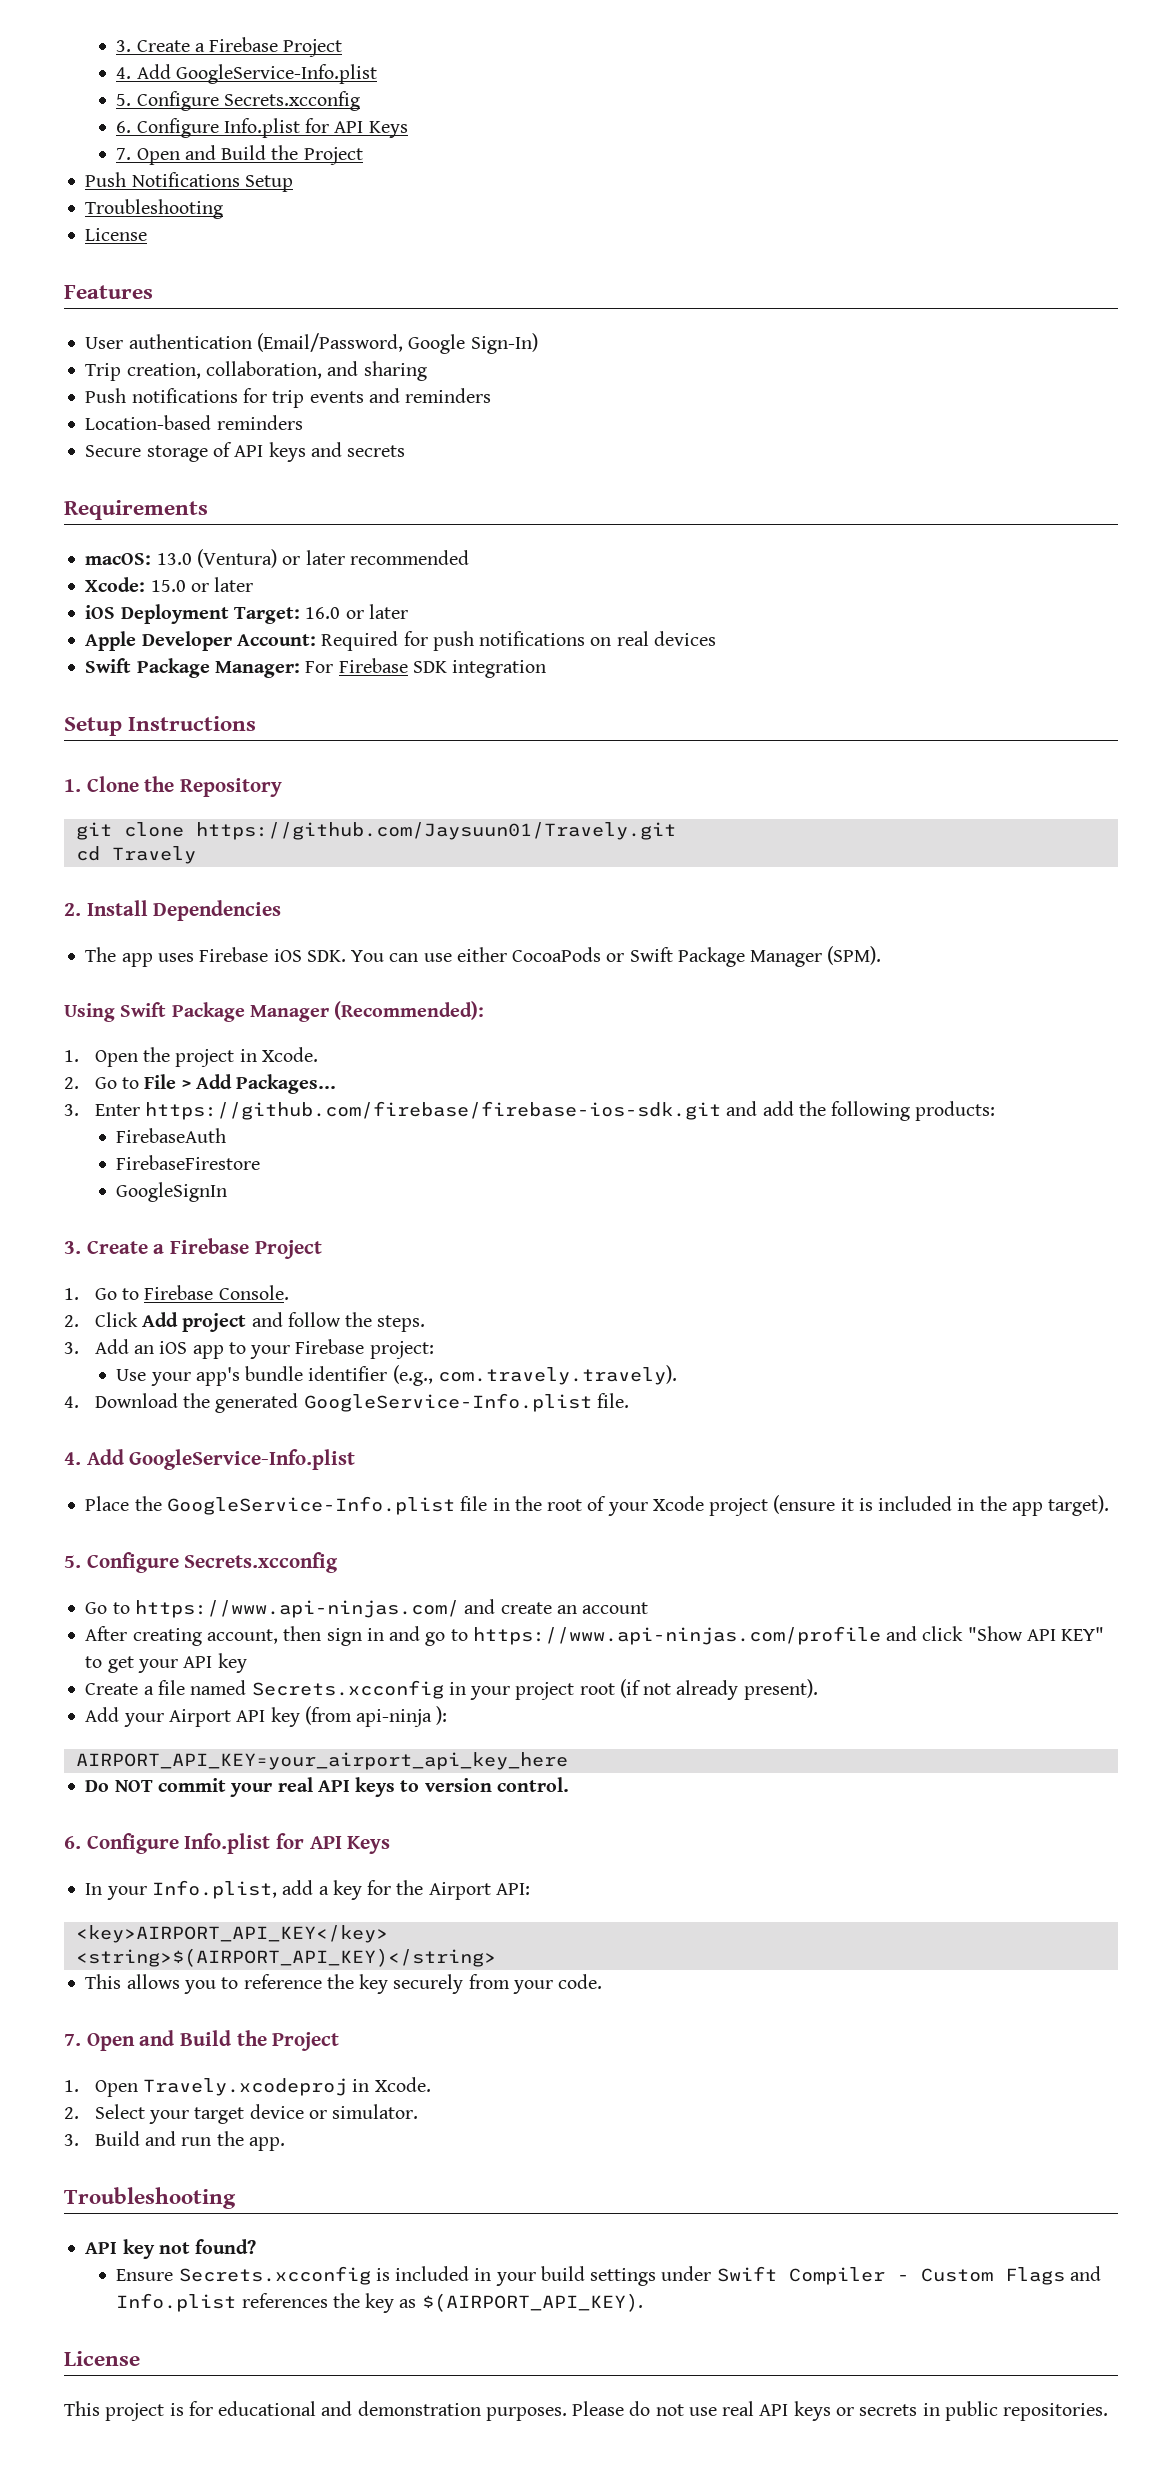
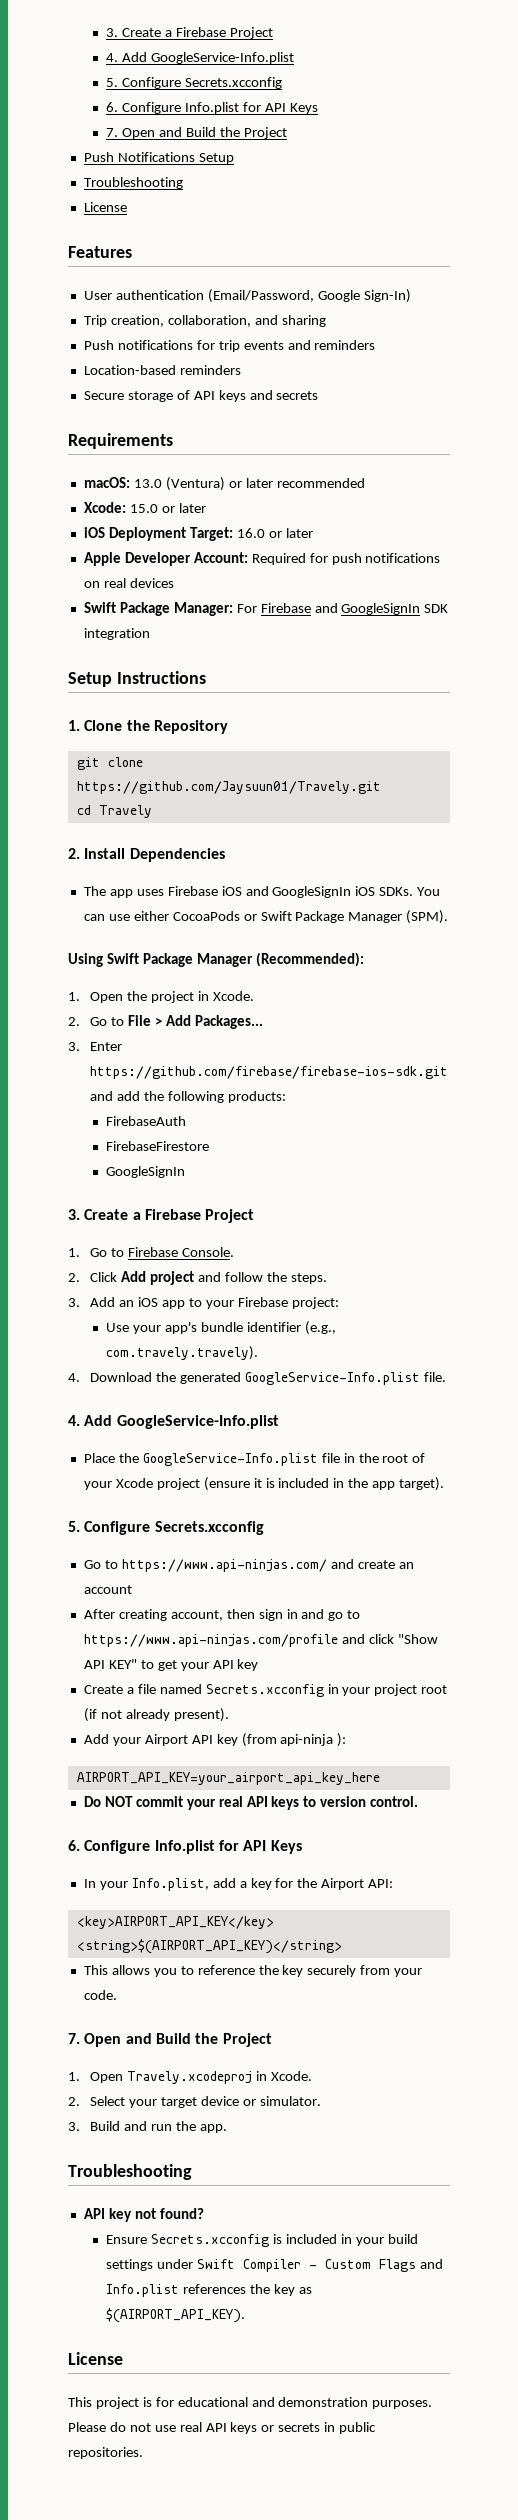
- Swift Package Manager: For Firebase SDK integration
+ Swift Package Manager: For Firebase and GoogleSignIn SDK integration
- The app uses Firebase iOS SDK. You can use either CocoaPods or Swift Package Manager (SPM).
+ The app uses Firebase iOS and GoogleSignIn iOS SDKs. You can use either CocoaPods or Swift Package Manager (SPM).

